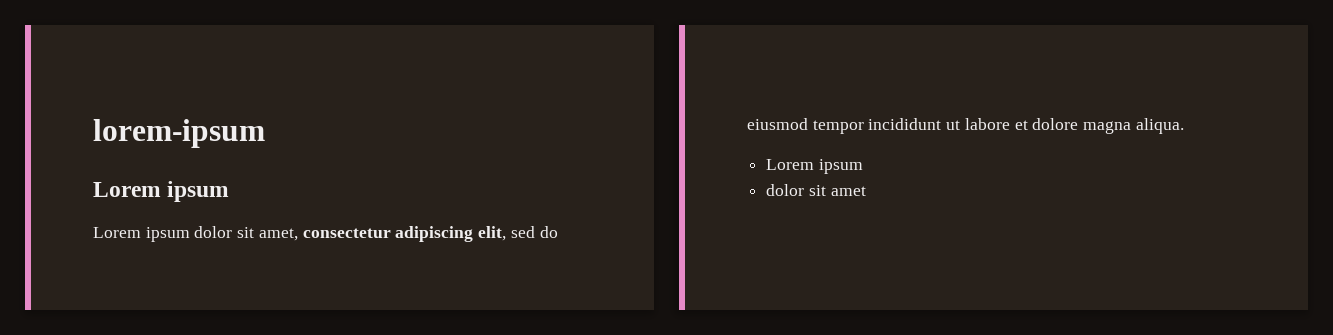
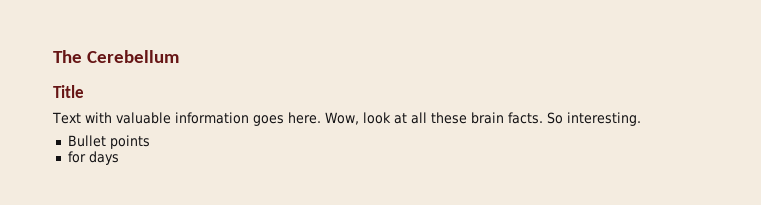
- lorem-ipsum
- Lorem ipsum
- Lorem ipsum dolor sit amet, consectetur adipiscing elit, sed do eiusmod tempor incididunt ut labore et dolore magna aliqua.
- Lorem ipsum
- dolor sit amet
+ The Cerebellum
+ Title
+ Text with valuable information goes here. Wow, look at all these brain facts. So interesting.
+ Bullet points
+ for days

